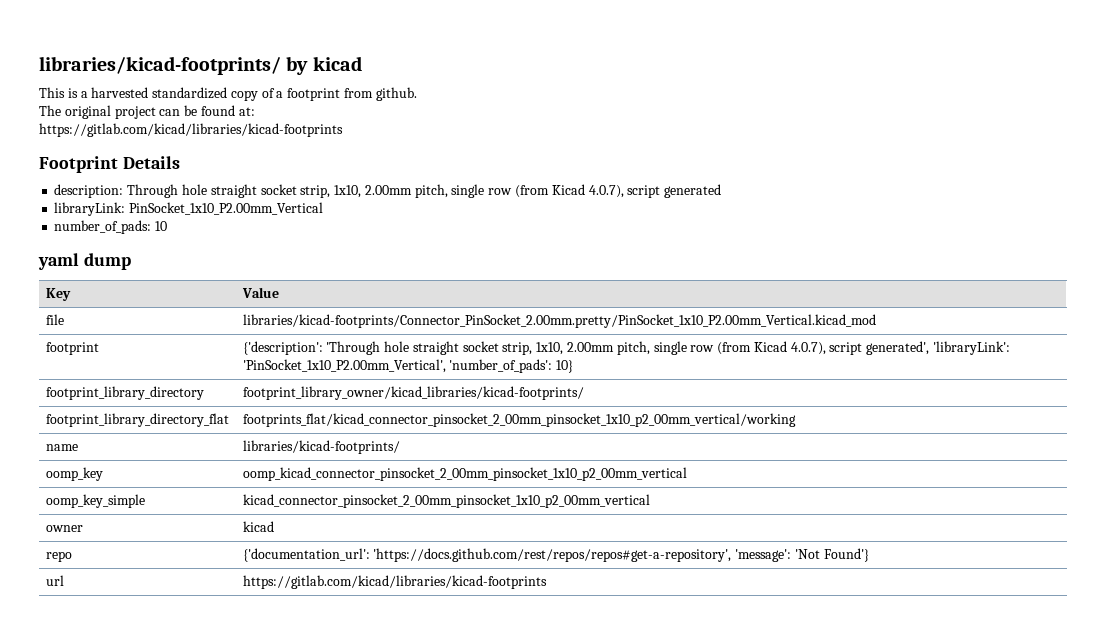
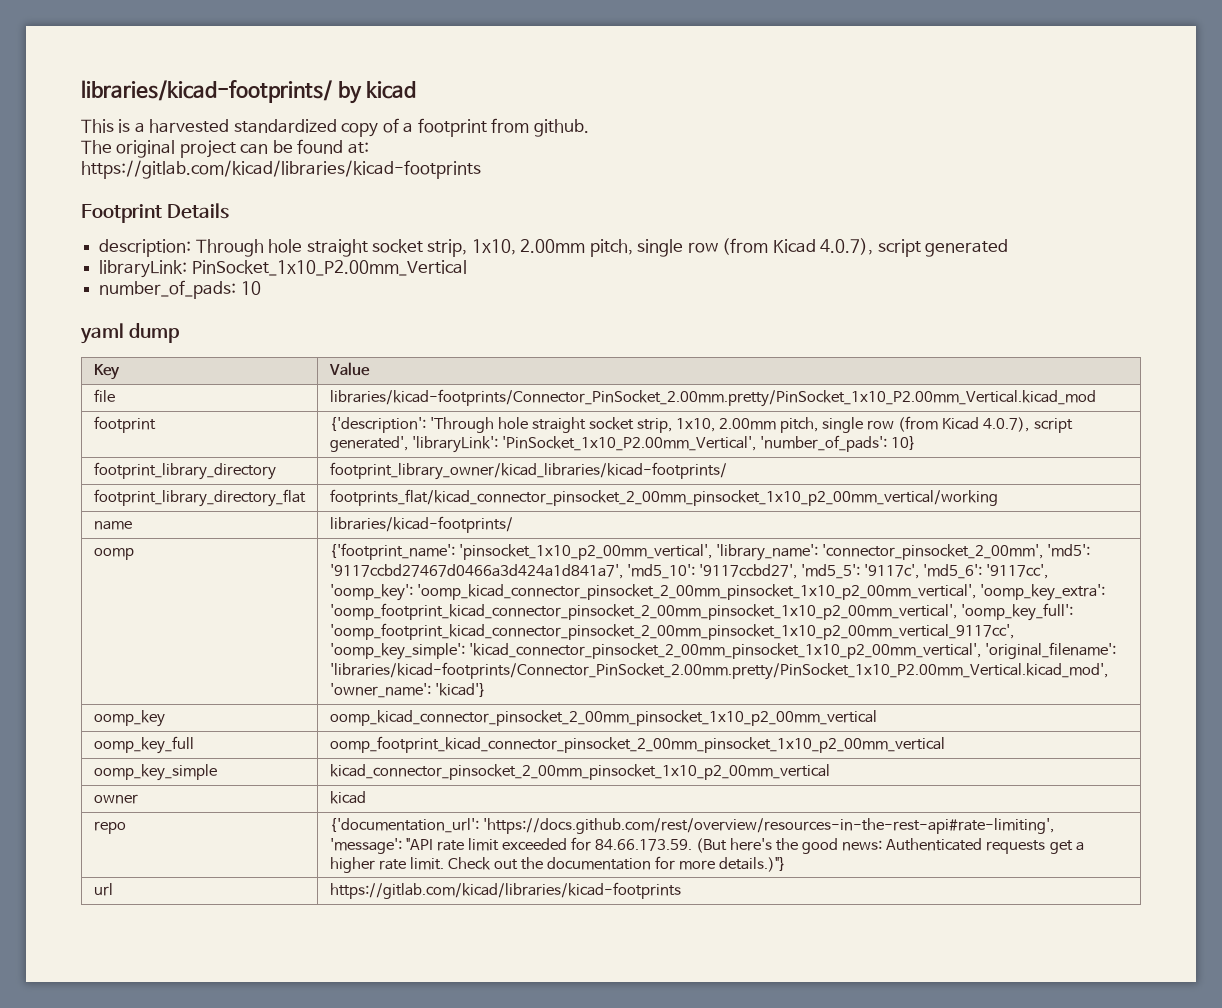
+ oomp | {'footprint_name': 'pinsocket_1x10_p2_00mm_vertical', 'library_name': 'connector_pinsocket_2_00mm', 'md5': '9117ccbd27467d0466a3d424a1d841a7', 'md5_10': '9117ccbd27', 'md5_5': '9117c', 'md5_6': '9117cc', 'oomp_key': 'oomp_kicad_connector_pinsocket_2_00mm_pinsocket_1x10_p2_00mm_vertical', 'oomp_key_extra': 'oomp_footprint_kicad_connector_pinsocket_2_00mm_pinsocket_1x10_p2_00mm_vertical', 'oomp_key_full': 'oomp_footprint_kicad_connector_pinsocket_2_00mm_pinsocket_1x10_p2_00mm_vertical_9117cc', 'oomp_key_simple': 'kicad_connector_pinsocket_2_00mm_pinsocket_1x10_p2_00mm_vertical', 'original_filename': 'libraries/kicad-footprints/Connector_PinSocket_2.00mm.pretty/PinSocket_1x10_P2.00mm_Vertical.kicad_mod', 'owner_name': 'kicad'}
+ oomp_key_full | oomp_footprint_kicad_connector_pinsocket_2_00mm_pinsocket_1x10_p2_00mm_vertical
- repo | {'documentation_url': 'https://docs.github.com/rest/repos/repos#get-a-repository', 'message': 'Not Found'}
+ repo | {'documentation_url': 'https://docs.github.com/rest/overview/resources-in-the-rest-api#rate-limiting', 'message': "API rate limit exceeded for 84.66.173.59. (But here's the good news: Authenticated requests get a higher rate limit. Check out the documentation for more details.)"}

